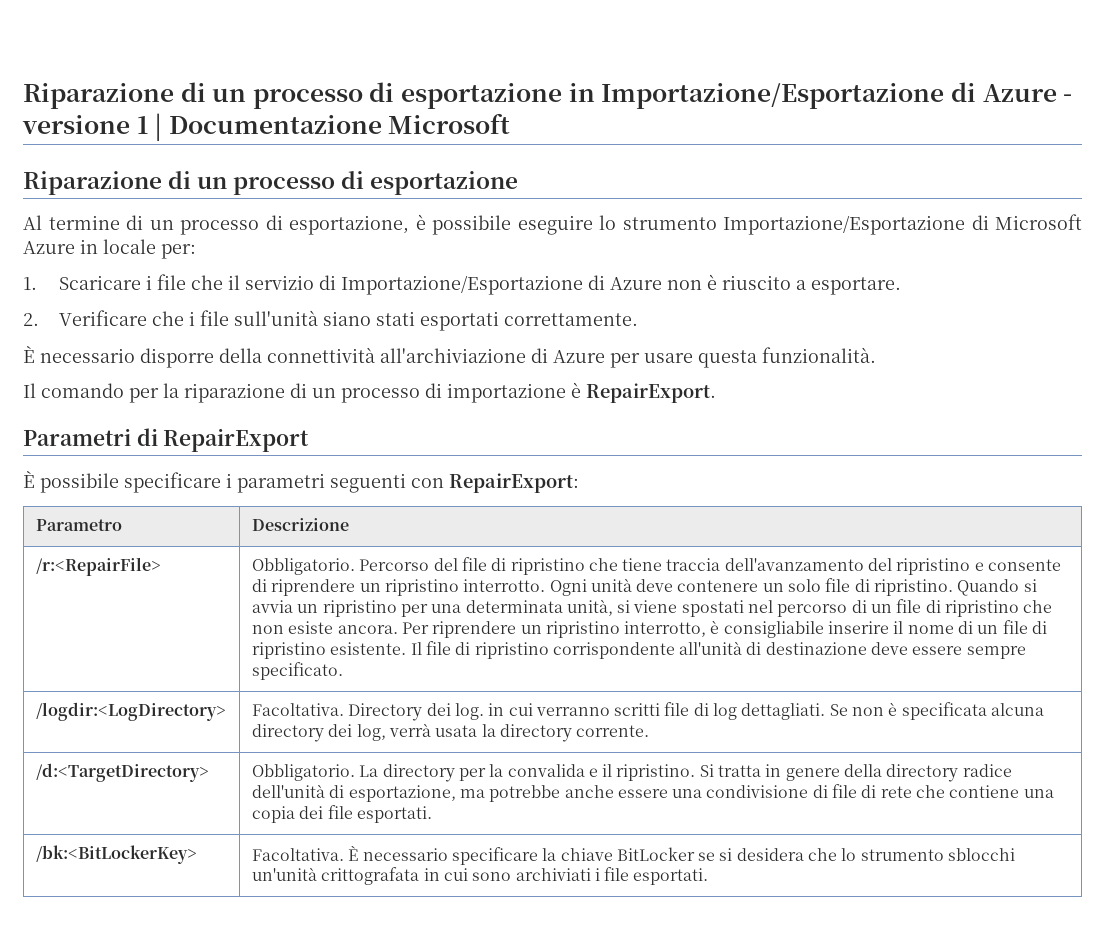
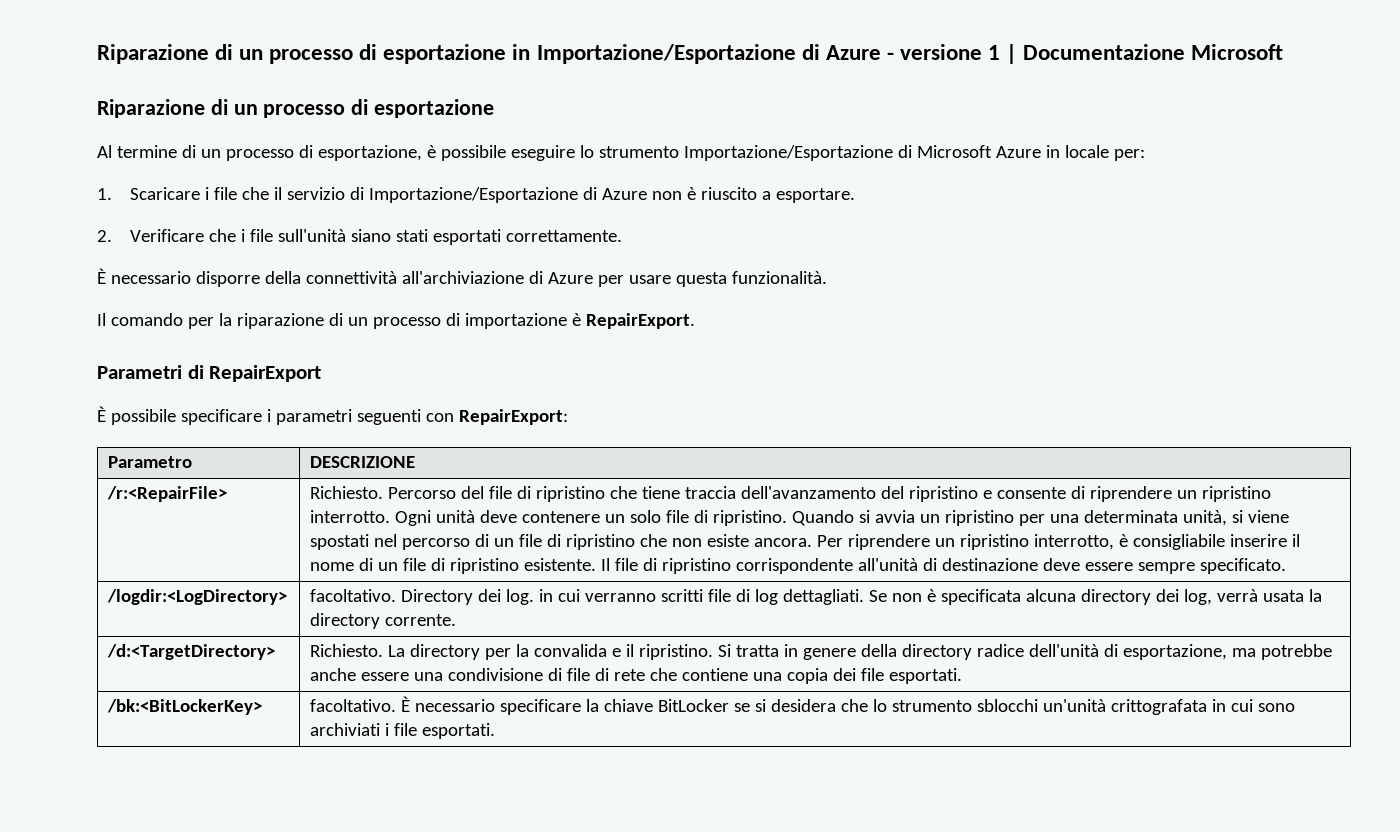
- Parametro | Descrizione
+ Parametro | DESCRIZIONE
- /r:<RepairFile> | Obbligatorio.
+ /r:<RepairFile> | Richiesto.
- /logdir:<LogDirectory> | Facoltativa. Directory dei log. in cui verranno scritti file di log dettagliati. Se non è specificata alcuna directory dei log, verrà usata la directory corrente.
+ /logdir:<LogDirectory> | facoltativo. Directory dei log. in cui verranno scritti file di log dettagliati. Se non è specificata alcuna directory dei log, verrà usata la directory corrente.
- /d:<TargetDirectory> | Obbligatorio. La directory per la convalida e il ripristino. Si tratta in genere della directory radice dell'unità di esportazione, ma potrebbe anche essere una condivisione di file di rete che contiene una copia dei file esportati.
+ /d:<TargetDirectory> | Richiesto. La directory per la convalida e il ripristino. Si tratta in genere della directory radice dell'unità di esportazione, ma potrebbe anche essere una condivisione di file di rete che contiene una copia dei file esportati.
- /bk:<BitLockerKey> | Facoltativa. È necessario specificare la chiave BitLocker se si desidera che lo strumento sblocchi un'unità crittografata in cui sono archiviati i file esportati.
+ /bk:<BitLockerKey> | facoltativo. È necessario specificare la chiave BitLocker se si desidera che lo strumento sblocchi un'unità crittografata in cui sono archiviati i file esportati.

